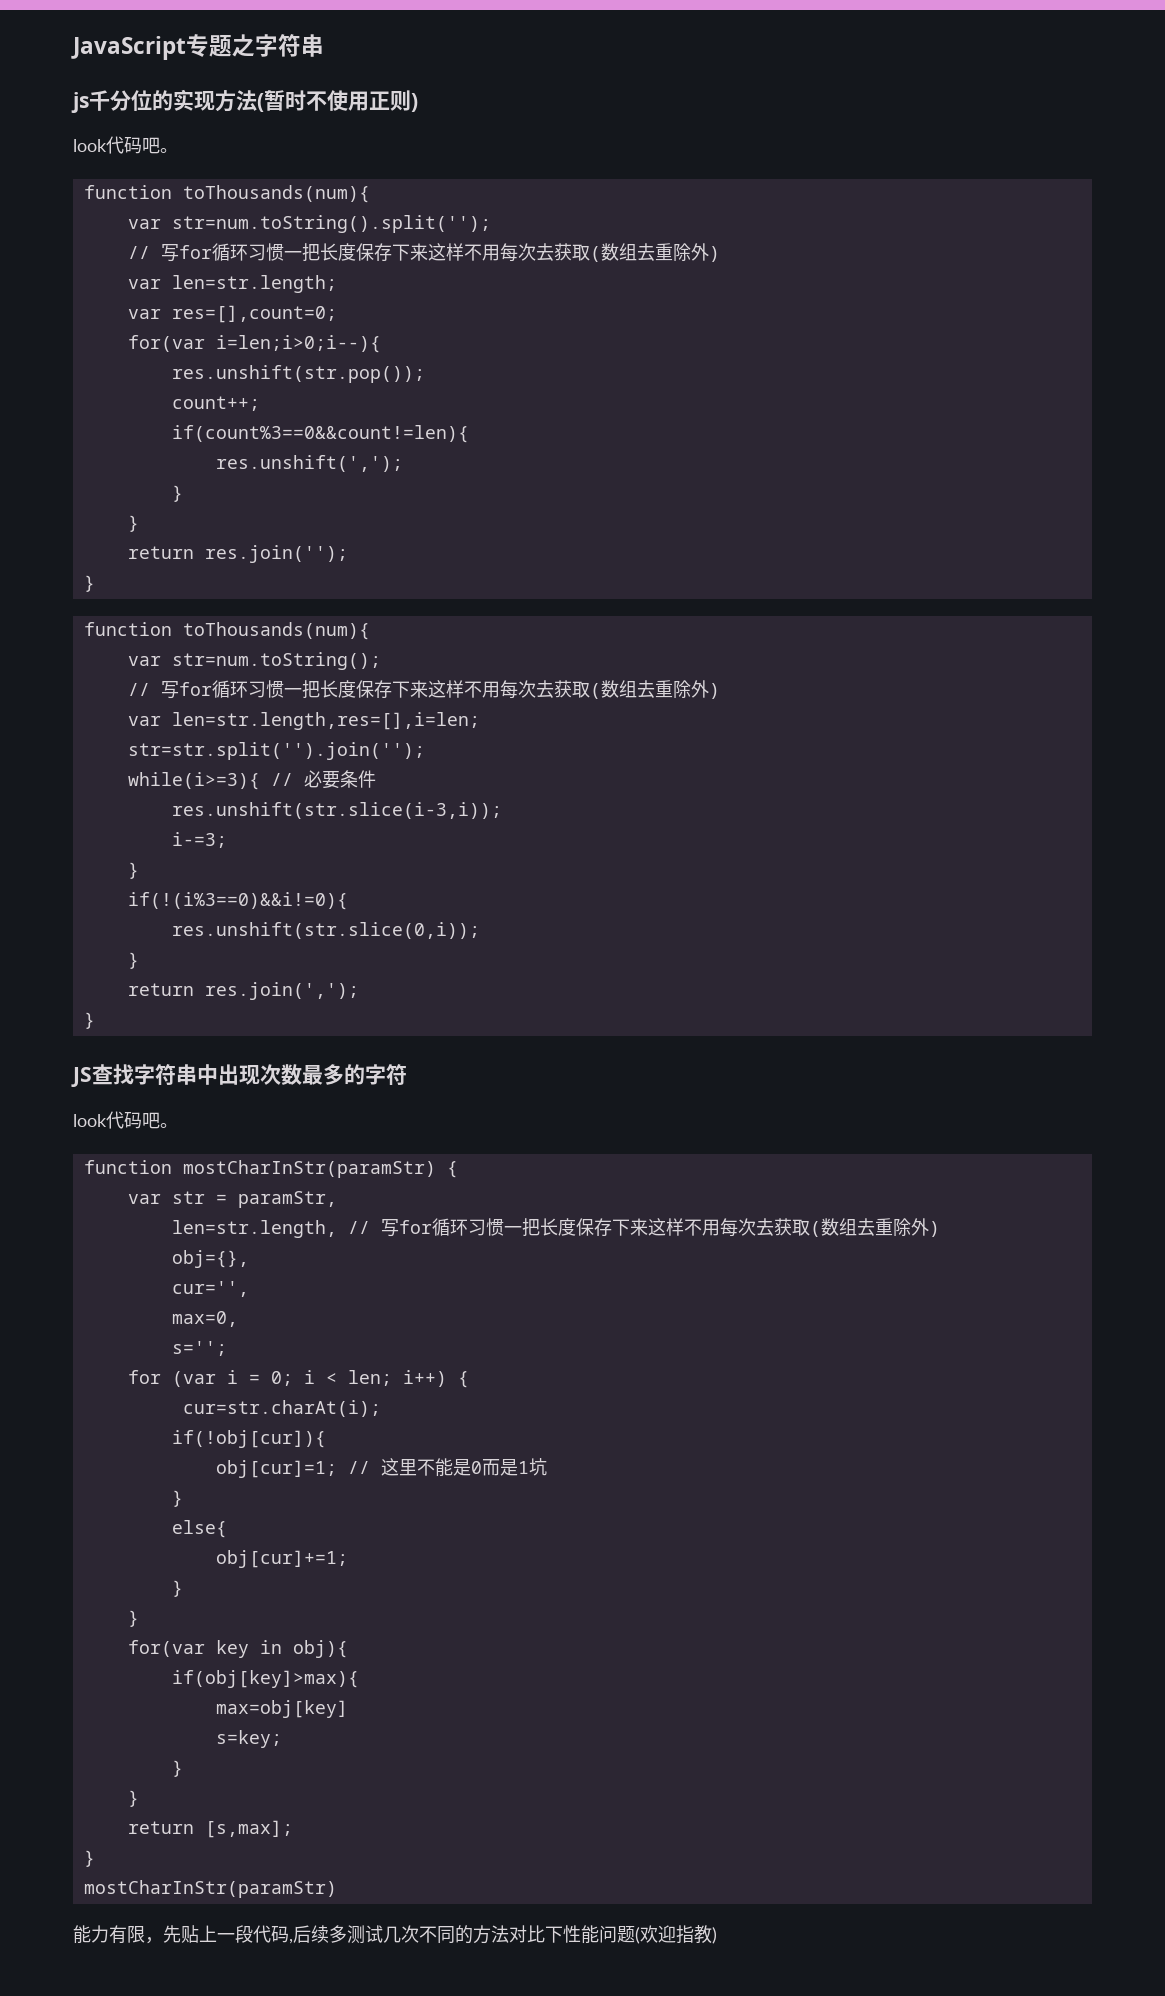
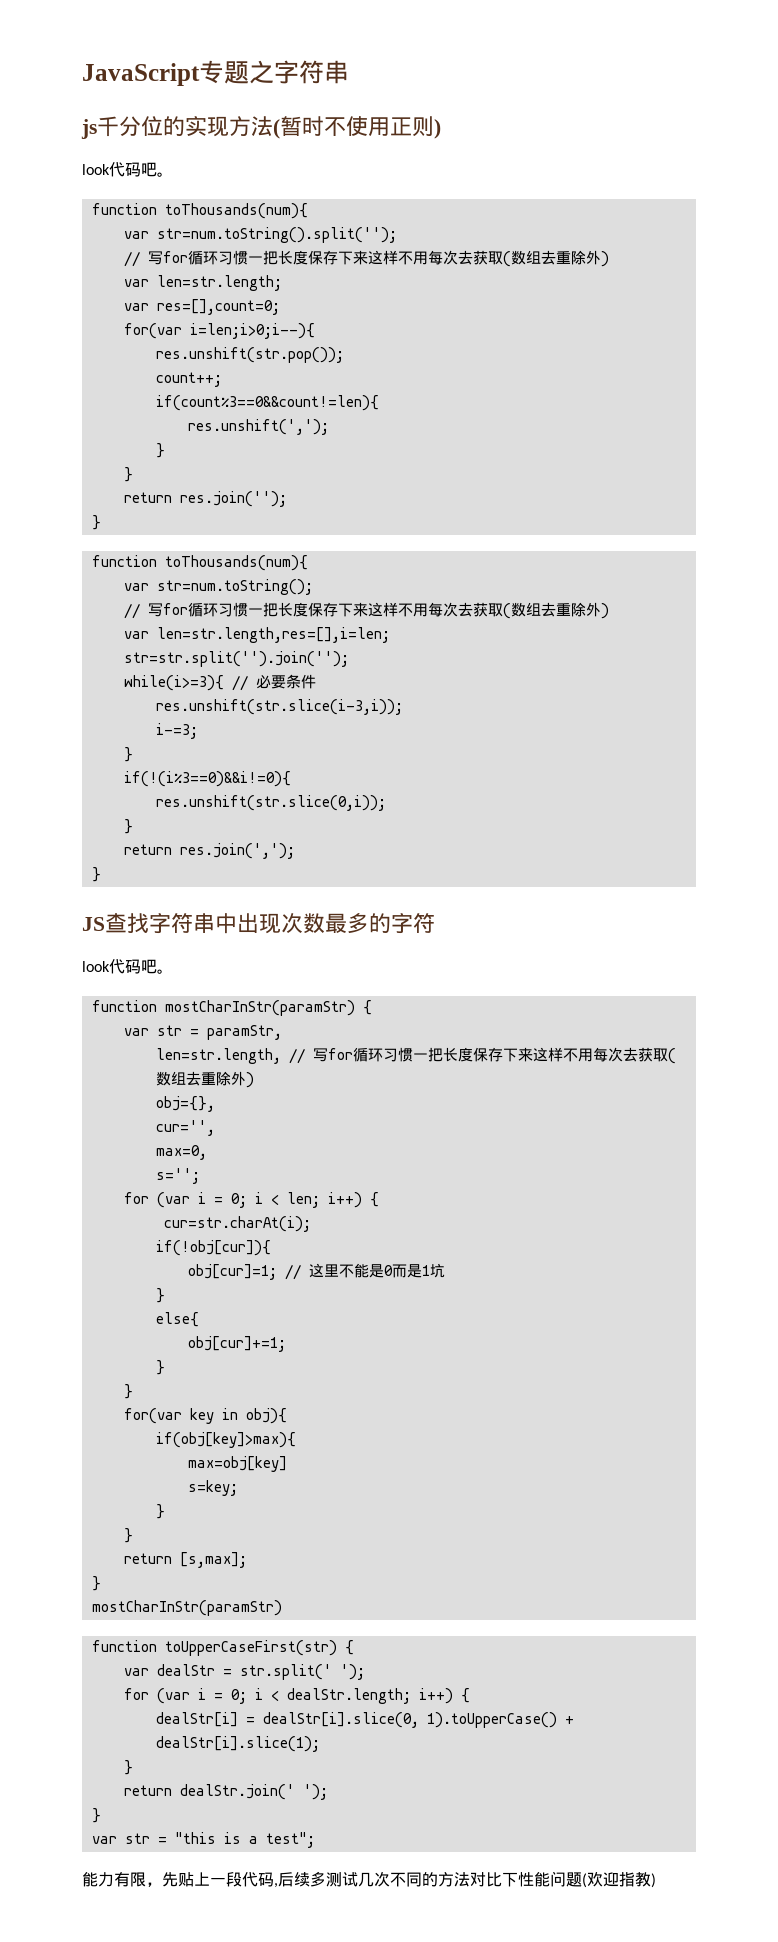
+ function toUpperCaseFirst(str) {
+ var dealStr = str.split(' ');
+ for (var i = 0; i < dealStr.length; i++) {
+ dealStr[i] = dealStr[i].slice(0, 1).toUpperCase() + dealStr[i].slice(1);
+ }
+ return dealStr.join(' ');
+ }
+ var str = "this is a test";

